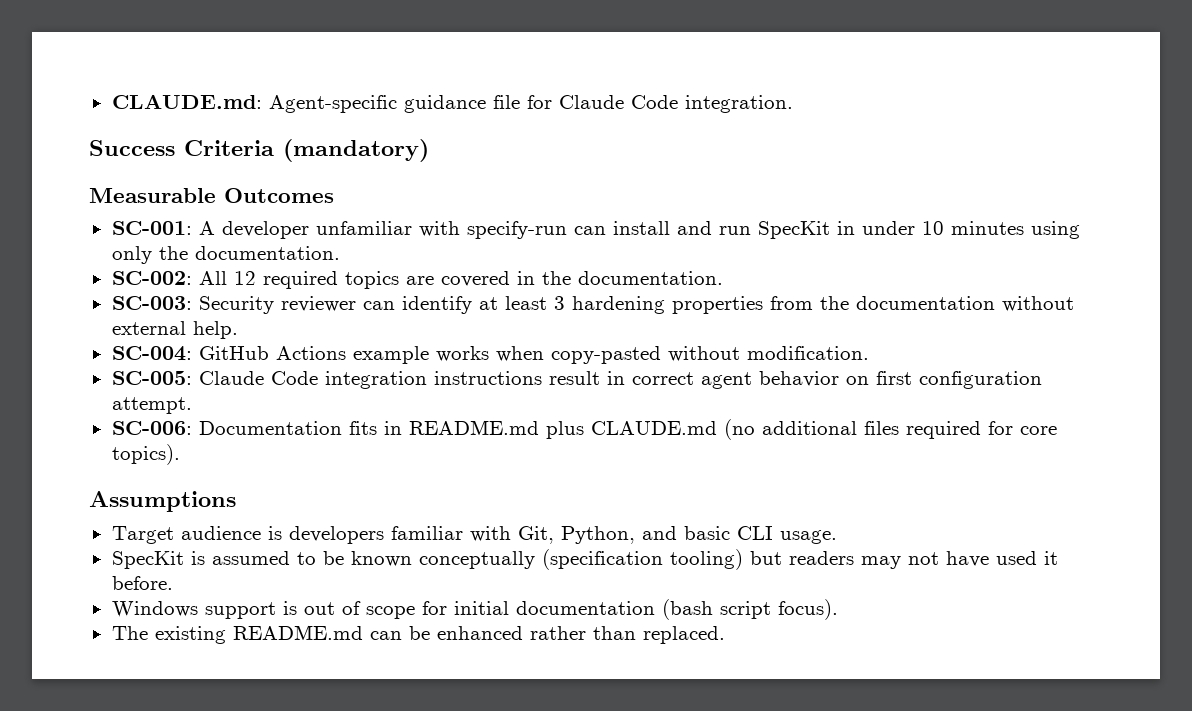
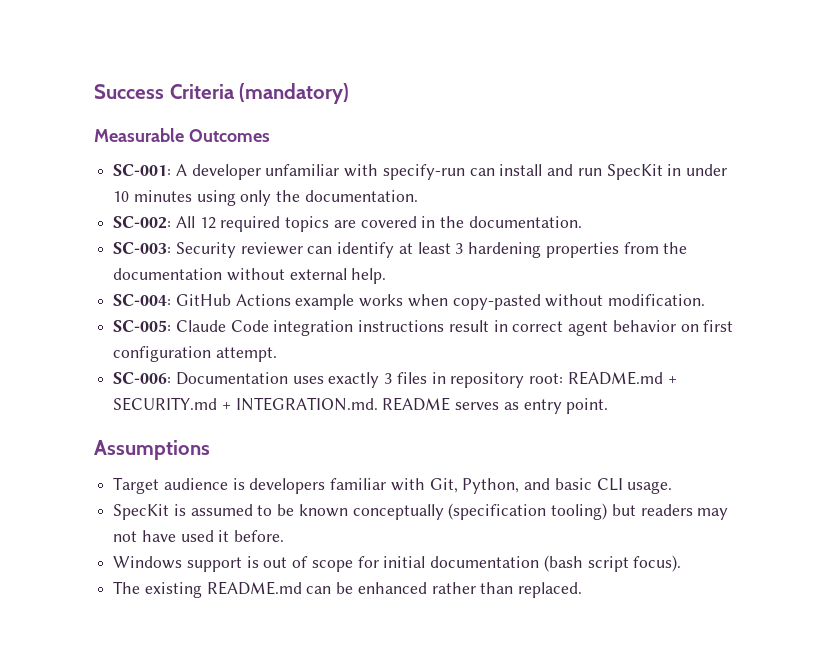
- CLAUDE.md: Agent-specific guidance file for Claude Code integration.
- SC-006: Documentation fits in README.md plus CLAUDE.md (no additional files required for core topics).
+ SC-006: Documentation uses exactly 3 files in repository root: README.md + SECURITY.md + INTEGRATION.md. README serves as entry point.

